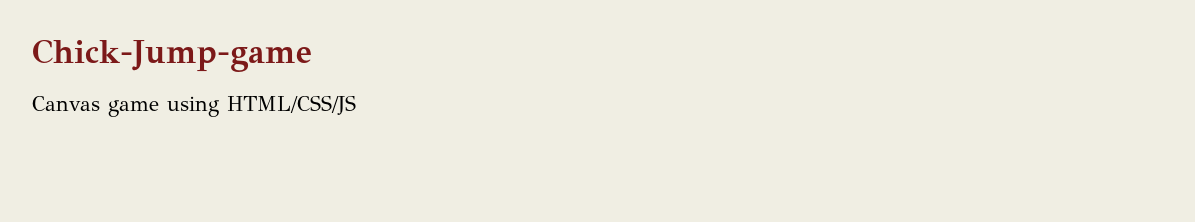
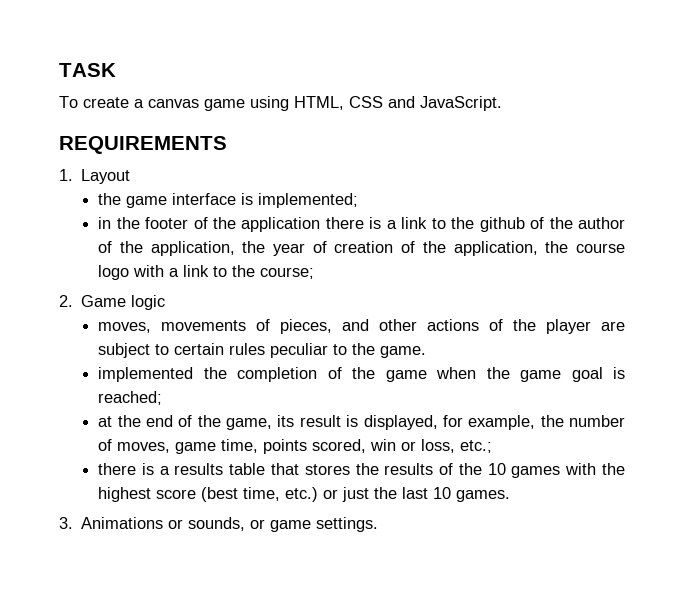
- Chick-Jump-game
- Canvas game using HTML/CSS/JS
+ TASK
+ To create a canvas game using HTML, CSS and JavaScript.
+ REQUIREMENTS
+ 1. Layout
+ the game interface is implemented;
+ in the footer of the application there is a link to the github of the author of the application, the year of creation of the application, the course logo with a link to the course;
+ 2. Game logic
+ moves, movements of pieces, and other actions of the player are subject to certain rules peculiar to the game.
+ implemented the completion of the game when the game goal is reached;
+ at the end of the game, its result is displayed, for example, the number of moves, game time, points scored, win or loss, etc.;
+ there is a results table that stores the results of the 10 games with the highest score (best time, etc.) or just the last 10 games.
+ 3. Animations or sounds, or game settings.

